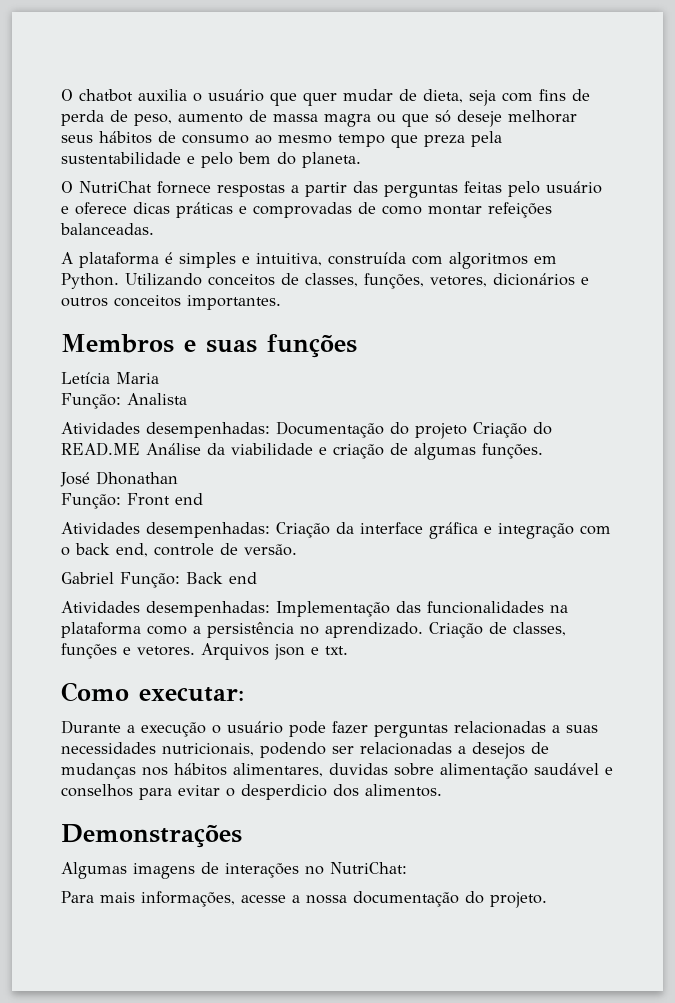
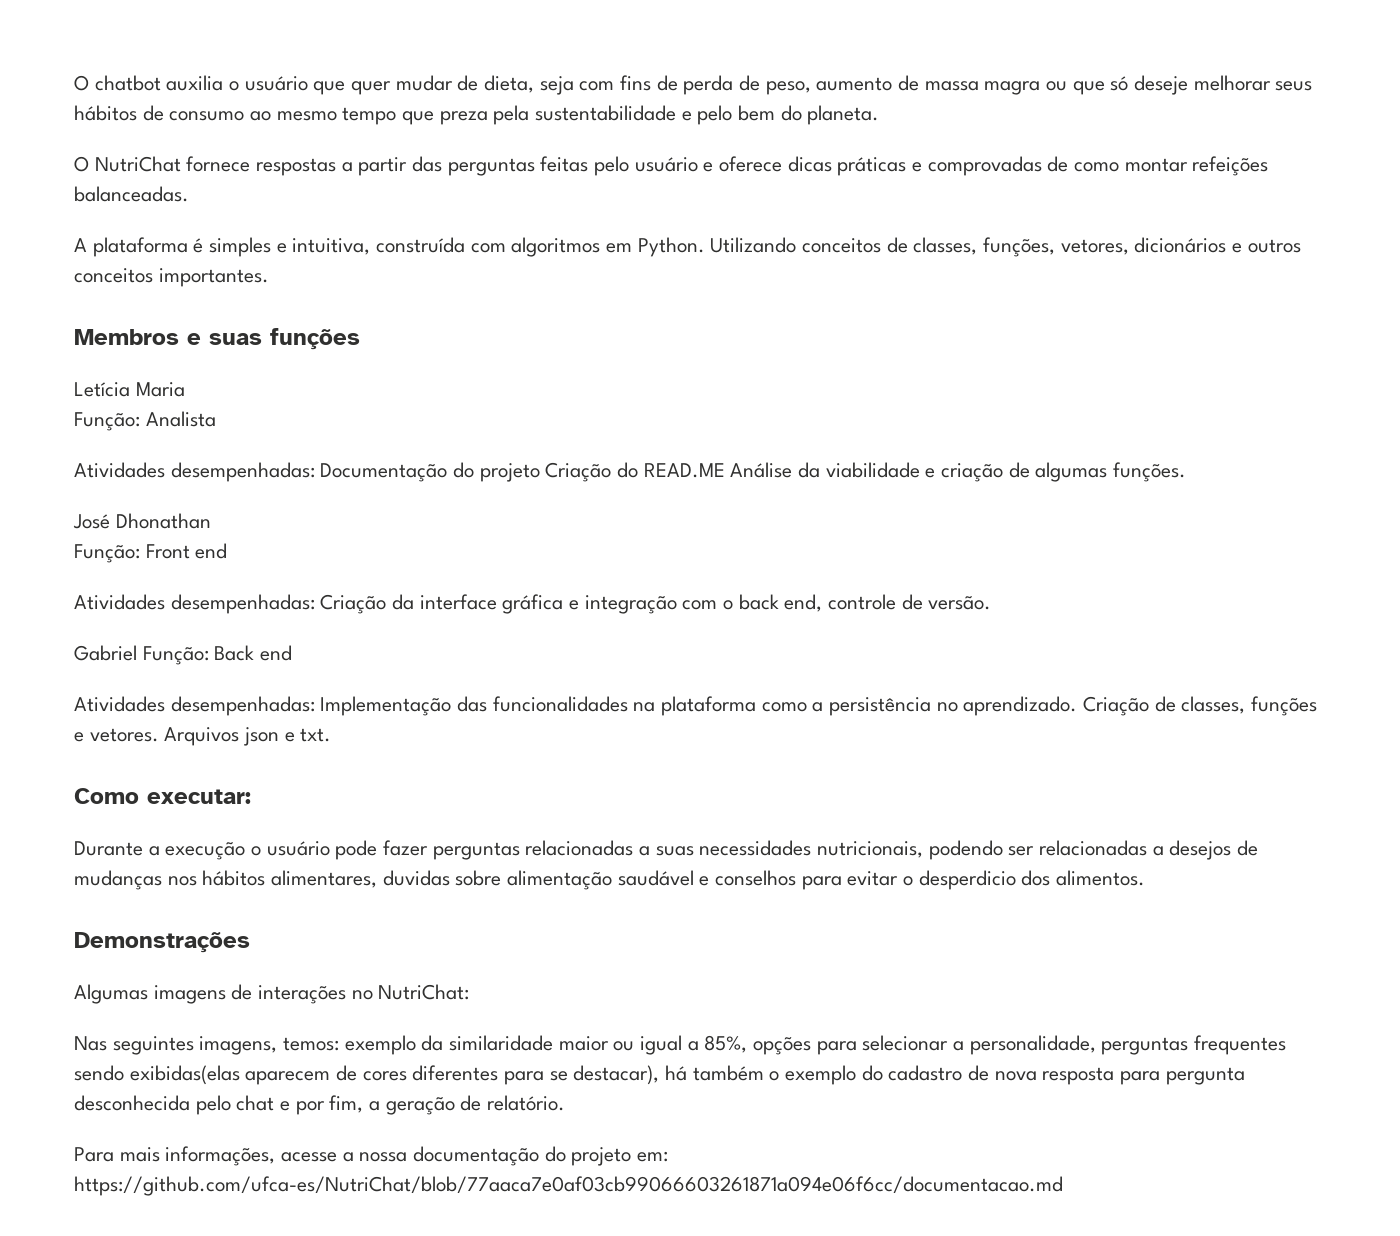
+ Nas seguintes imagens, temos: exemplo da similaridade maior ou igual a 85%, opções para selecionar a personalidade, perguntas frequentes sendo exibidas(elas aparecem de cores diferentes para se destacar), há também o exemplo do cadastro de nova resposta para pergunta desconhecida pelo chat e por fim, a geração de relatório.
- Para mais informações, acesse a nossa documentação do projeto.
+ Para mais informações, acesse a nossa documentação do projeto em: https://github.com/ufca-es/NutriChat/blob/77aaca7e0af03cb99066603261871a094e06f6cc/documentacao.md

